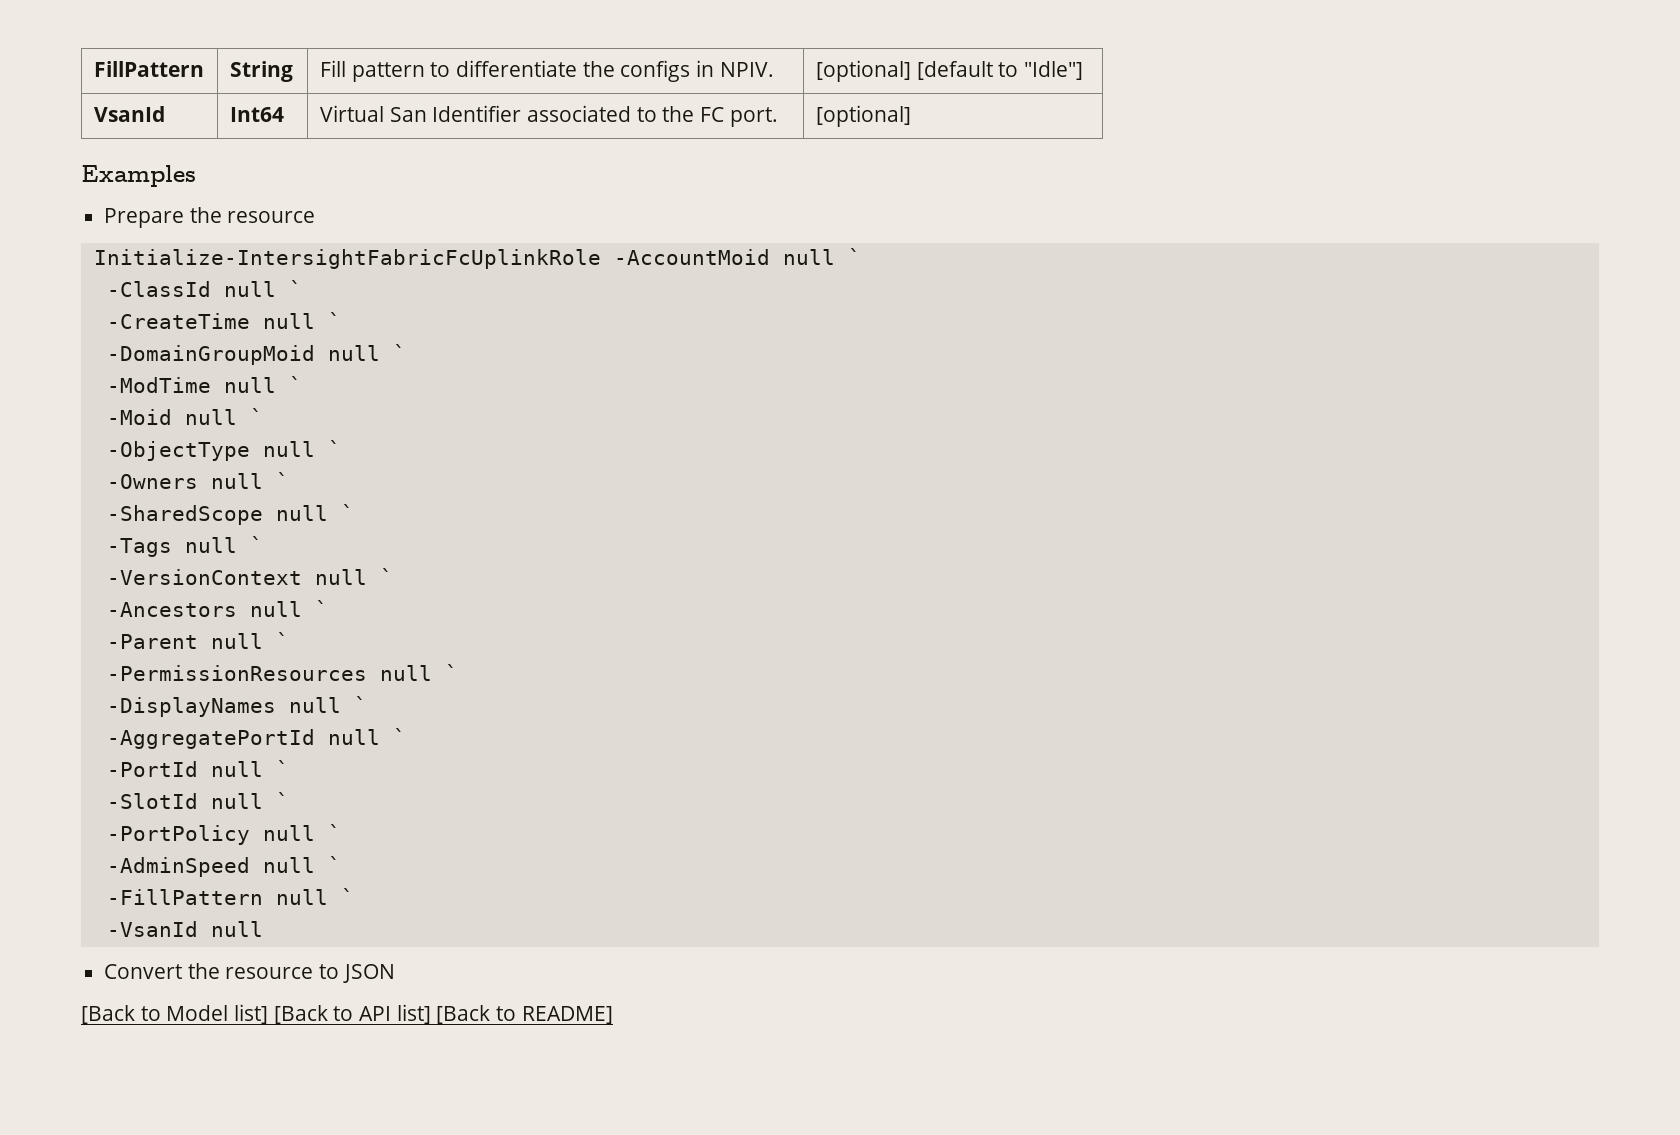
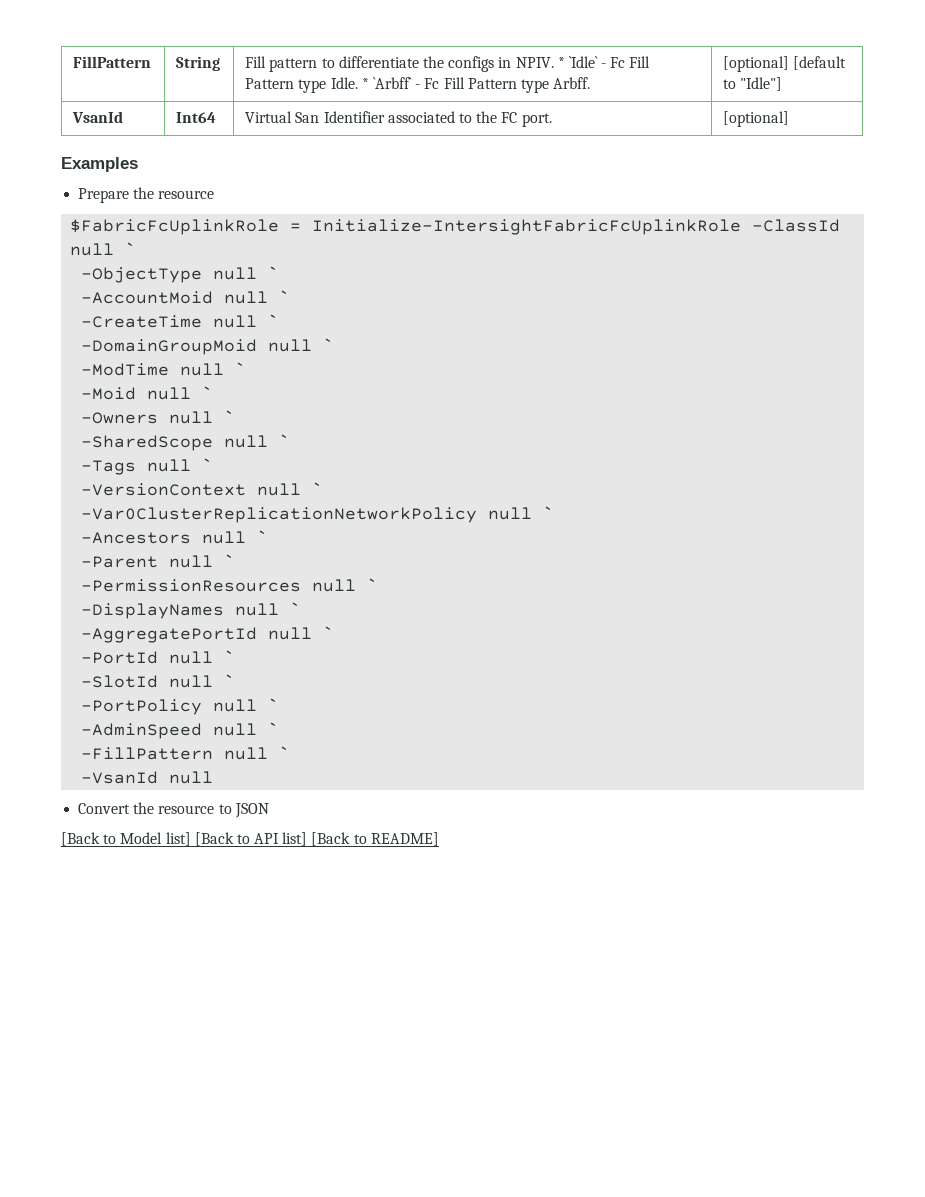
- FillPattern | String | Fill pattern to differentiate the configs in NPIV. | [optional] [default to "Idle"]
+ FillPattern | String | Fill pattern to differentiate the configs in NPIV. * `Idle` - Fc Fill Pattern type Idle. * `Arbff` - Fc Fill Pattern type Arbff. | [optional] [default to "Idle"]
- Initialize-IntersightFabricFcUplinkRole -AccountMoid null `
- -ClassId null `
+ $FabricFcUplinkRole = Initialize-IntersightFabricFcUplinkRole -ClassId null `
+ -ObjectType null `
+ -AccountMoid null `
- -ObjectType null `
+ -Var0ClusterReplicationNetworkPolicy null `

